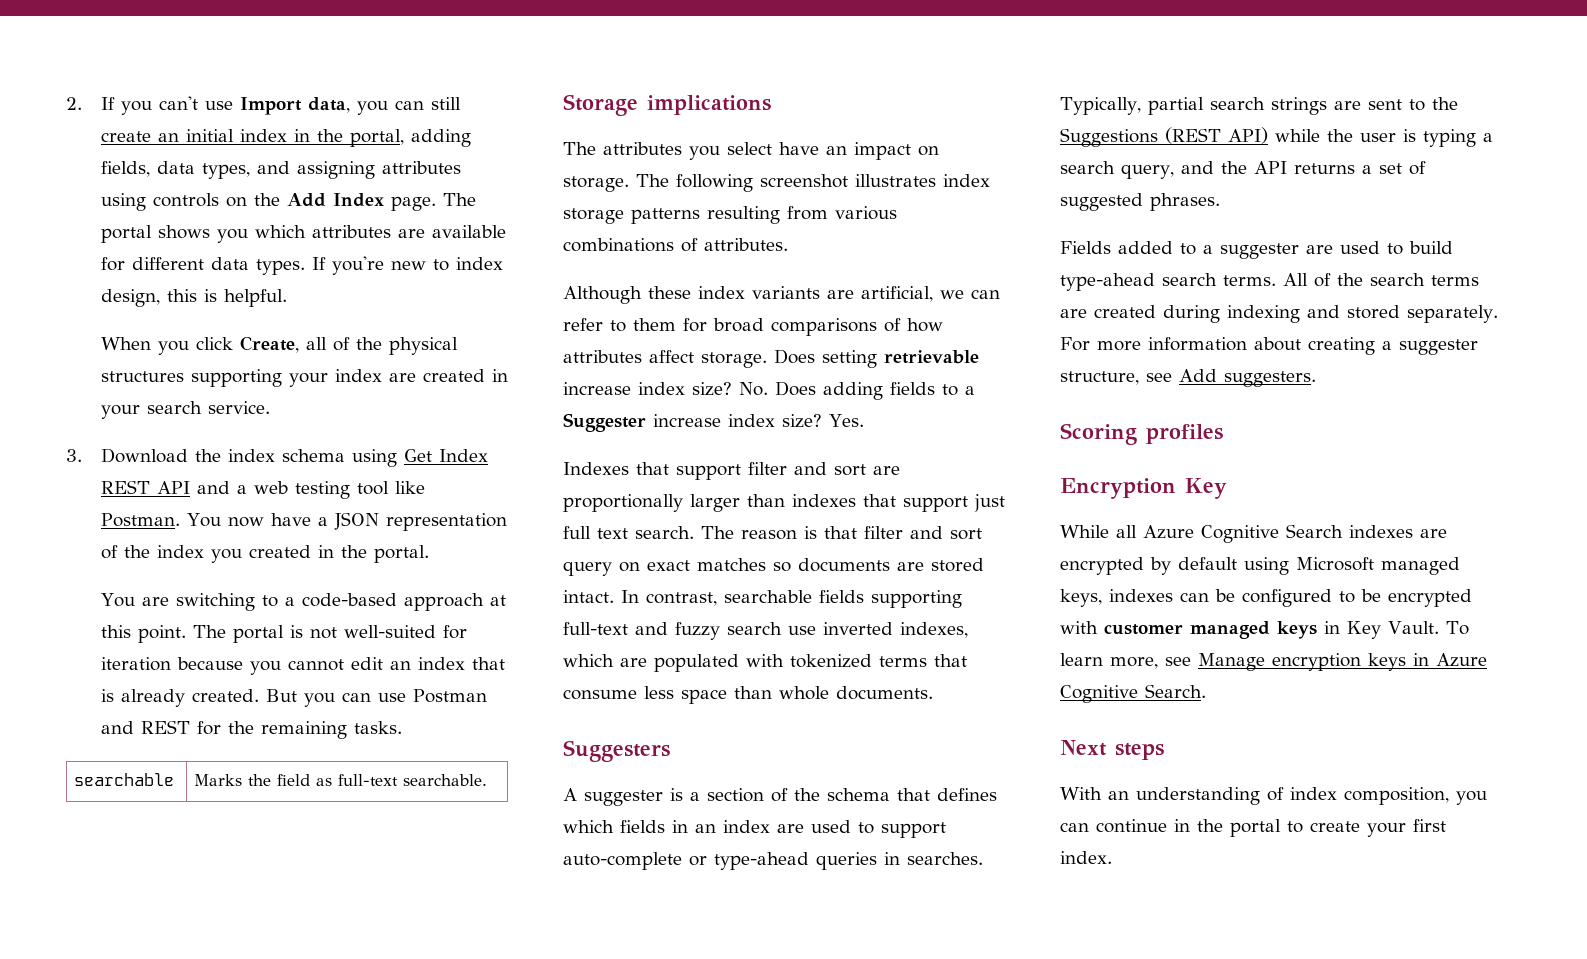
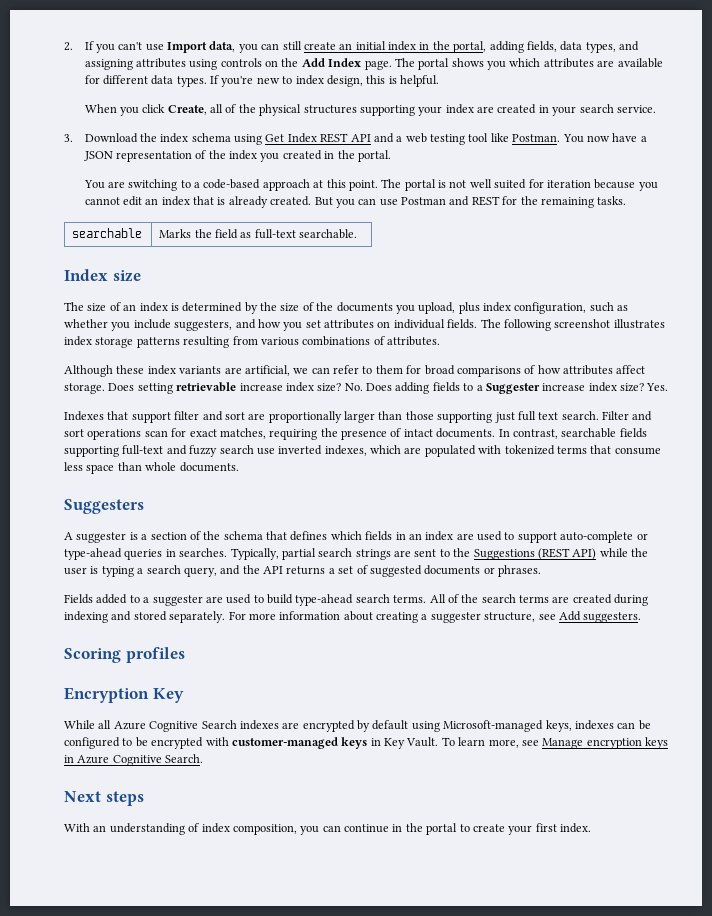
- The portal is not well-suited for iteration because you cannot edit an index that is already created.
+ The portal is not well suited for iteration because you cannot edit an index that is already created.
- Storage implications
- The attributes you select have an impact on storage.
+ Index size
+ The size of an index is determined by the size of the documents you upload, plus index configuration, such as whether you include suggesters, and how you set attributes on individual fields.
- Indexes that support filter and sort are proportionally larger than indexes that support just full text search.
+ Indexes that support filter and sort are proportionally larger than those supporting just full text search.
- The reason is that filter and sort query on exact matches so documents are stored intact.
+ Filter and sort operations scan for exact matches, requiring the presence of intact documents.
- Typically, partial search strings are sent to the Suggestions (REST API) while the user is typing a search query, and the API returns a set of suggested phrases.
+ Typically, partial search strings are sent to the Suggestions (REST API) while the user is typing a search query, and the API returns a set of suggested documents or phrases.
- While all Azure Cognitive Search indexes are encrypted by default using Microsoft managed keys, indexes can be configured to be encrypted with customer managed keys in Key Vault.
+ While all Azure Cognitive Search indexes are encrypted by default using Microsoft-managed keys, indexes can be configured to be encrypted with customer-managed keys in Key Vault.

